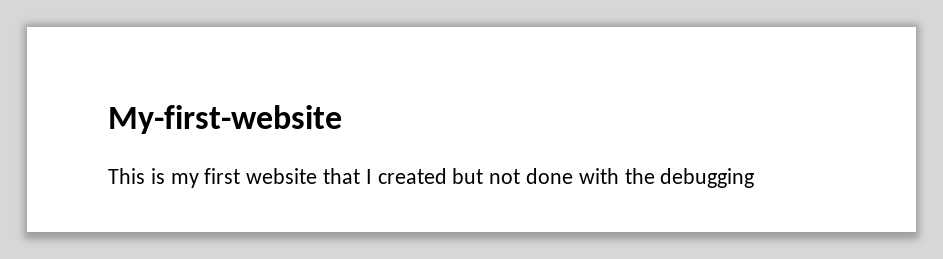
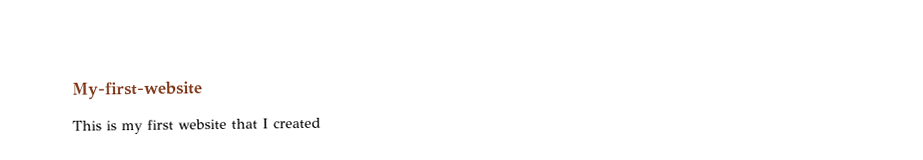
- This is my first website that I created but not done with the debugging
+ This is my first website that I created

